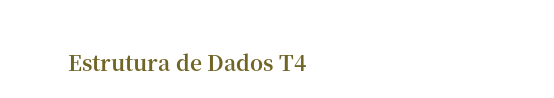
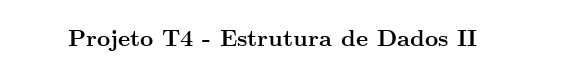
- Estrutura de Dados T4
+ Projeto T4 - Estrutura de Dados II

